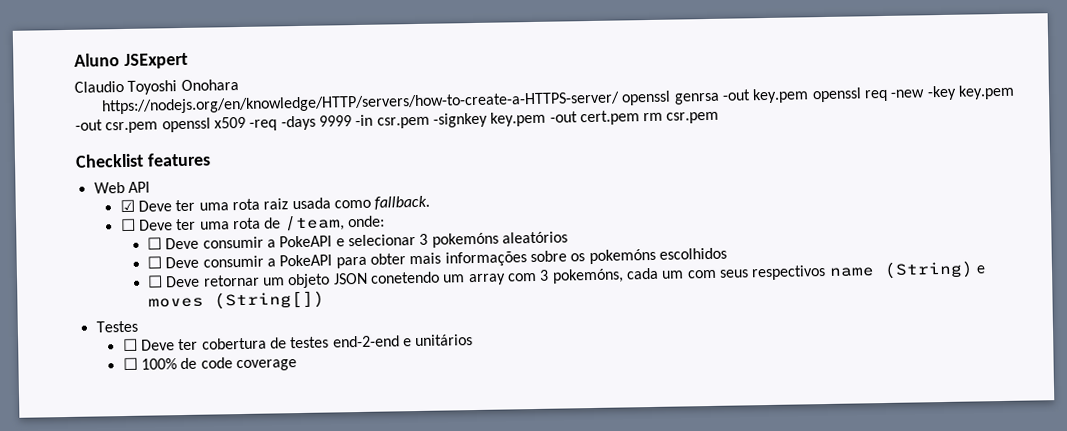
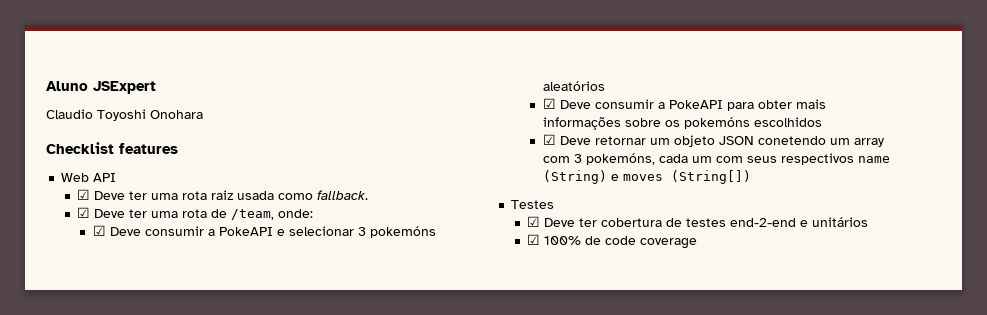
- https://nodejs.org/en/knowledge/HTTP/servers/how-to-create-a-HTTPS-server/ openssl genrsa -out key.pem openssl req -new -key key.pem -out csr.pem openssl x509 -req -days 9999 -in csr.pem -signkey key.pem -out cert.pem rm csr.pem
- ☐ Deve ter uma rota de /team, onde:
+ ☑ Deve ter uma rota de /team, onde:
- ☐ Deve consumir a PokeAPI e selecionar 3 pokemóns aleatórios
+ ☑ Deve consumir a PokeAPI e selecionar 3 pokemóns aleatórios
- ☐ Deve consumir a PokeAPI para obter mais informações sobre os pokemóns escolhidos
+ ☑ Deve consumir a PokeAPI para obter mais informações sobre os pokemóns escolhidos
- ☐ Deve retornar um objeto JSON conetendo um array com 3 pokemóns, cada um com seus respectivos name (String) e moves (String[])
+ ☑ Deve retornar um objeto JSON conetendo um array com 3 pokemóns, cada um com seus respectivos name (String) e moves (String[])
- ☐ Deve ter cobertura de testes end-2-end e unitários
+ ☑ Deve ter cobertura de testes end-2-end e unitários
- ☐ 100% de code coverage
+ ☑ 100% de code coverage

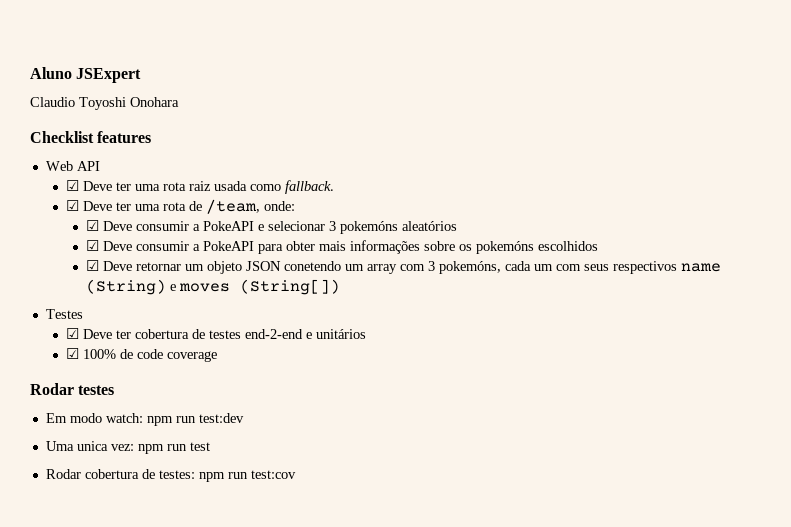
+ Rodar testes
+ Em modo watch: npm run test:dev
+ Uma unica vez: npm run test
+ Rodar cobertura de testes: npm run test:cov

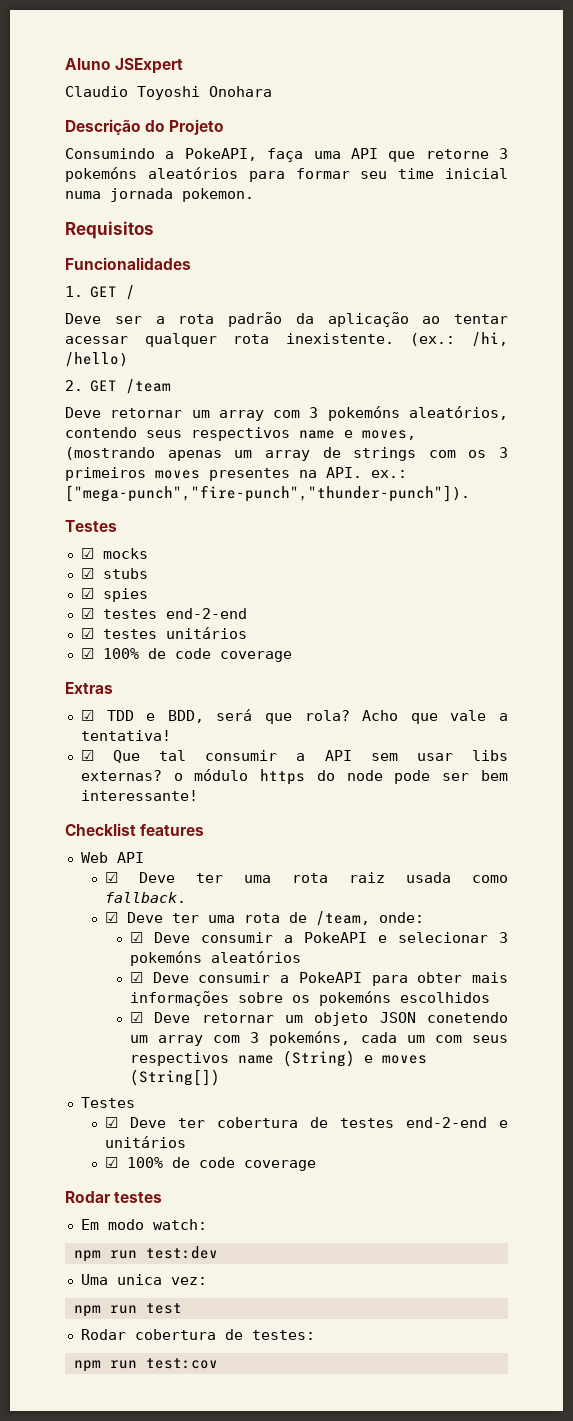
+ Descrição do Projeto
+ Consumindo a PokeAPI, faça uma API que retorne 3 pokemóns aleatórios para formar seu time inicial numa jornada pokemon.
+ Requisitos
+ Funcionalidades
+ 1. GET /
+ Deve ser a rota padrão da aplicação ao tentar acessar qualquer rota inexistente. (ex.: /hi, /hello)
+ 2. GET /team
+ Deve retornar um array com 3 pokemóns aleatórios, contendo seus respectivos name e moves, (mostrando apenas um array de strings com os 3 primeiros moves presentes na API. ex.: ["mega-punch","fire-punch","thunder-punch"]).
+ Testes
+ ☑ mocks
+ ☑ stubs
+ ☑ spies
+ ☑ testes end-2-end
+ ☑ testes unitários
+ ☑ 100% de code coverage
+ Extras
+ ☑ TDD e BDD, será que rola? Acho que vale a tentativa!
+ ☑ Que tal consumir a API sem usar libs externas? o módulo https do node pode ser bem interessante!
- Em modo watch: npm run test:dev
+ Em modo watch:
+ npm run test:dev
- Uma unica vez: npm run test
+ Uma unica vez:
+ npm run test
- Rodar cobertura de testes: npm run test:cov
+ Rodar cobertura de testes:
+ npm run test:cov

